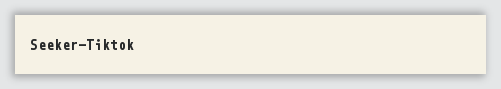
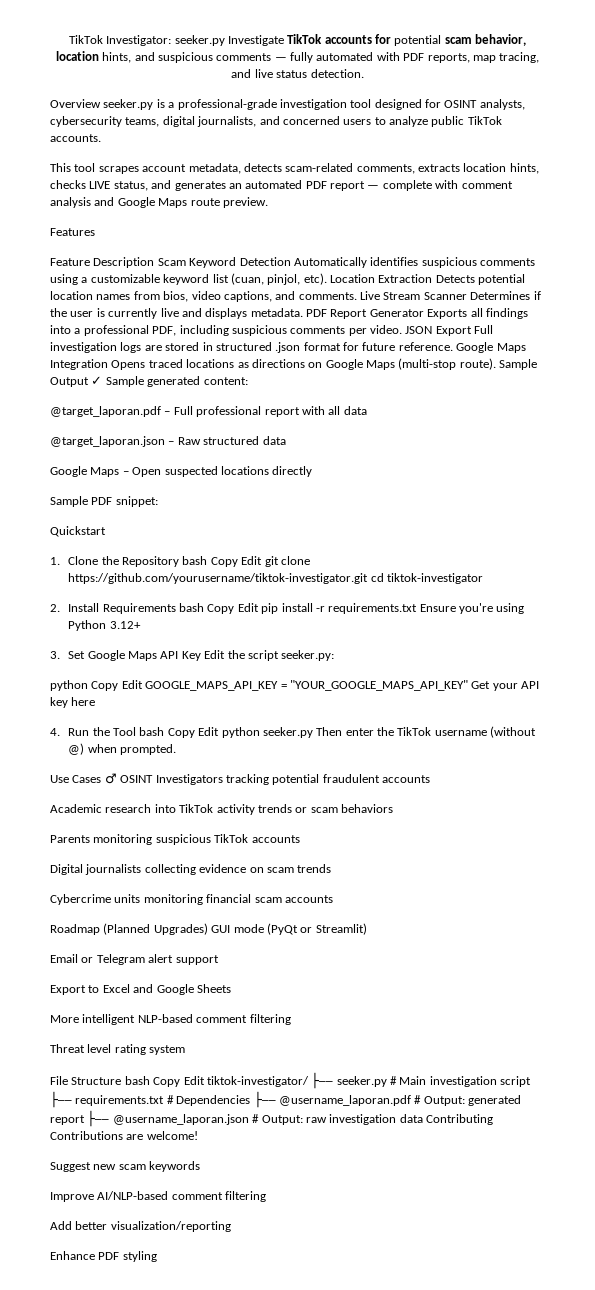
- Seeker-Tiktok
+ TikTok Investigator: seeker.py Investigate TikTok accounts for potential scam behavior, location hints, and suspicious comments — fully automated with PDF reports, map tracing, and live status detection.
+ Overview seeker.py is a professional-grade investigation tool designed for OSINT analysts, cybersecurity teams, digital journalists, and concerned users to analyze public TikTok accounts.
+ This tool scrapes account metadata, detects scam-related comments, extracts location hints, checks LIVE status, and generates an automated PDF report — complete with comment analysis and Google Maps route preview.
+ Features
+ Feature Description Scam Keyword Detection Automatically identifies suspicious comments using a customizable keyword list (cuan, pinjol, etc). Location Extraction Detects potential location names from bios, video captions, and comments. Live Stream Scanner Determines if the user is currently live and displays metadata. PDF Report Generator Exports all findings into a professional PDF, including suspicious comments per video. JSON Export Full investigation logs are stored in structured .json format for future reference. Google Maps Integration Opens traced locations as directions on Google Maps (multi-stop route). Sample Output ✓ Sample generated content:
+ @target_laporan.pdf – Full professional report with all data
+ @target_laporan.json – Raw structured data
+ Google Maps – Open suspected locations directly
+ Sample PDF snippet:
+ Quickstart
+ 1. Clone the Repository bash Copy Edit git clone https://github.com/yourusername/tiktok-investigator.git cd tiktok-investigator
+ 2. Install Requirements bash Copy Edit pip install -r requirements.txt Ensure you're using Python 3.12+
+ 3. Set Google Maps API Key Edit the script seeker.py:
+ python Copy Edit GOOGLE_MAPS_API_KEY = "YOUR_GOOGLE_MAPS_API_KEY" Get your API key here
+ 4. Run the Tool bash Copy Edit python seeker.py Then enter the TikTok username (without @) when prompted.
+ Use Cases ♂ OSINT Investigators tracking potential fraudulent accounts
+ Academic research into TikTok activity trends or scam behaviors
+ Parents monitoring suspicious TikTok accounts
+ Digital journalists collecting evidence on scam trends
+ Cybercrime units monitoring financial scam accounts
+ Roadmap (Planned Upgrades) GUI mode (PyQt or Streamlit)
+ Email or Telegram alert support
+ Export to Excel and Google Sheets
+ More intelligent NLP-based comment filtering
+ Threat level rating system
+ File Structure bash Copy Edit tiktok-investigator/ ├── seeker.py # Main investigation script ├── requirements.txt # Dependencies ├── @username_laporan.pdf # Output: generated report ├── @username_laporan.json # Output: raw investigation data Contributing Contributions are welcome!
+ Suggest new scam keywords
+ Improve AI/NLP-based comment filtering
+ Add better visualization/reporting
+ Enhance PDF styling

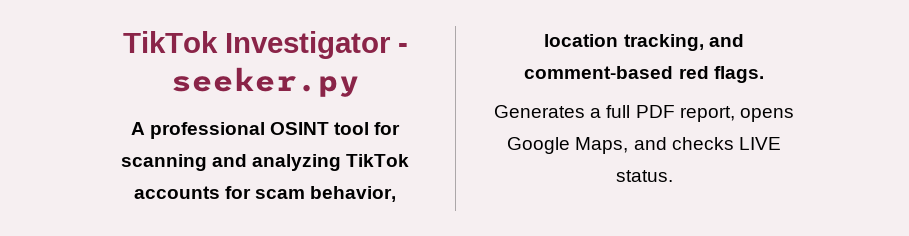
- TikTok Investigator: seeker.py Investigate TikTok accounts for potential scam behavior, location hints, and suspicious comments — fully automated with PDF reports, map tracing, and live status detection.
- Overview seeker.py is a professional-grade investigation tool designed for OSINT analysts, cybersecurity teams, digital journalists, and concerned users to analyze public TikTok accounts.
- This tool scrapes account metadata, detects scam-related comments, extracts location hints, checks LIVE status, and generates an automated PDF report — complete with comment analysis and Google Maps route preview.
- Features
- Feature Description Scam Keyword Detection Automatically identifies suspicious comments using a customizable keyword list (cuan, pinjol, etc). Location Extraction Detects potential location names from bios, video captions, and comments. Live Stream Scanner Determines if the user is currently live and displays metadata. PDF Report Generator Exports all findings into a professional PDF, including suspicious comments per video. JSON Export Full investigation logs are stored in structured .json format for future reference. Google Maps Integration Opens traced locations as directions on Google Maps (multi-stop route). Sample Output ✓ Sample generated content:
- @target_laporan.pdf – Full professional report with all data
- @target_laporan.json – Raw structured data
- Google Maps – Open suspected locations directly
- Sample PDF snippet:
- Quickstart
- 1. Clone the Repository bash Copy Edit git clone https://github.com/yourusername/tiktok-investigator.git cd tiktok-investigator
- 2. Install Requirements bash Copy Edit pip install -r requirements.txt Ensure you're using Python 3.12+
- 3. Set Google Maps API Key Edit the script seeker.py:
- python Copy Edit GOOGLE_MAPS_API_KEY = "YOUR_GOOGLE_MAPS_API_KEY" Get your API key here
- 4. Run the Tool bash Copy Edit python seeker.py Then enter the TikTok username (without @) when prompted.
- Use Cases ♂ OSINT Investigators tracking potential fraudulent accounts
- Academic research into TikTok activity trends or scam behaviors
- Parents monitoring suspicious TikTok accounts
- Digital journalists collecting evidence on scam trends
- Cybercrime units monitoring financial scam accounts
- Roadmap (Planned Upgrades) GUI mode (PyQt or Streamlit)
- Email or Telegram alert support
- Export to Excel and Google Sheets
- More intelligent NLP-based comment filtering
- Threat level rating system
- File Structure bash Copy Edit tiktok-investigator/ ├── seeker.py # Main investigation script ├── requirements.txt # Dependencies ├── @username_laporan.pdf # Output: generated report ├── @username_laporan.json # Output: raw investigation data Contributing Contributions are welcome!
- Suggest new scam keywords
- Improve AI/NLP-based comment filtering
- Add better visualization/reporting
- Enhance PDF styling
+ TikTok Investigator - seeker.py
+ A professional OSINT tool for scanning and analyzing TikTok accounts for scam behavior, location tracking, and comment-based red flags.
+ Generates a full PDF report, opens Google Maps, and checks LIVE status.

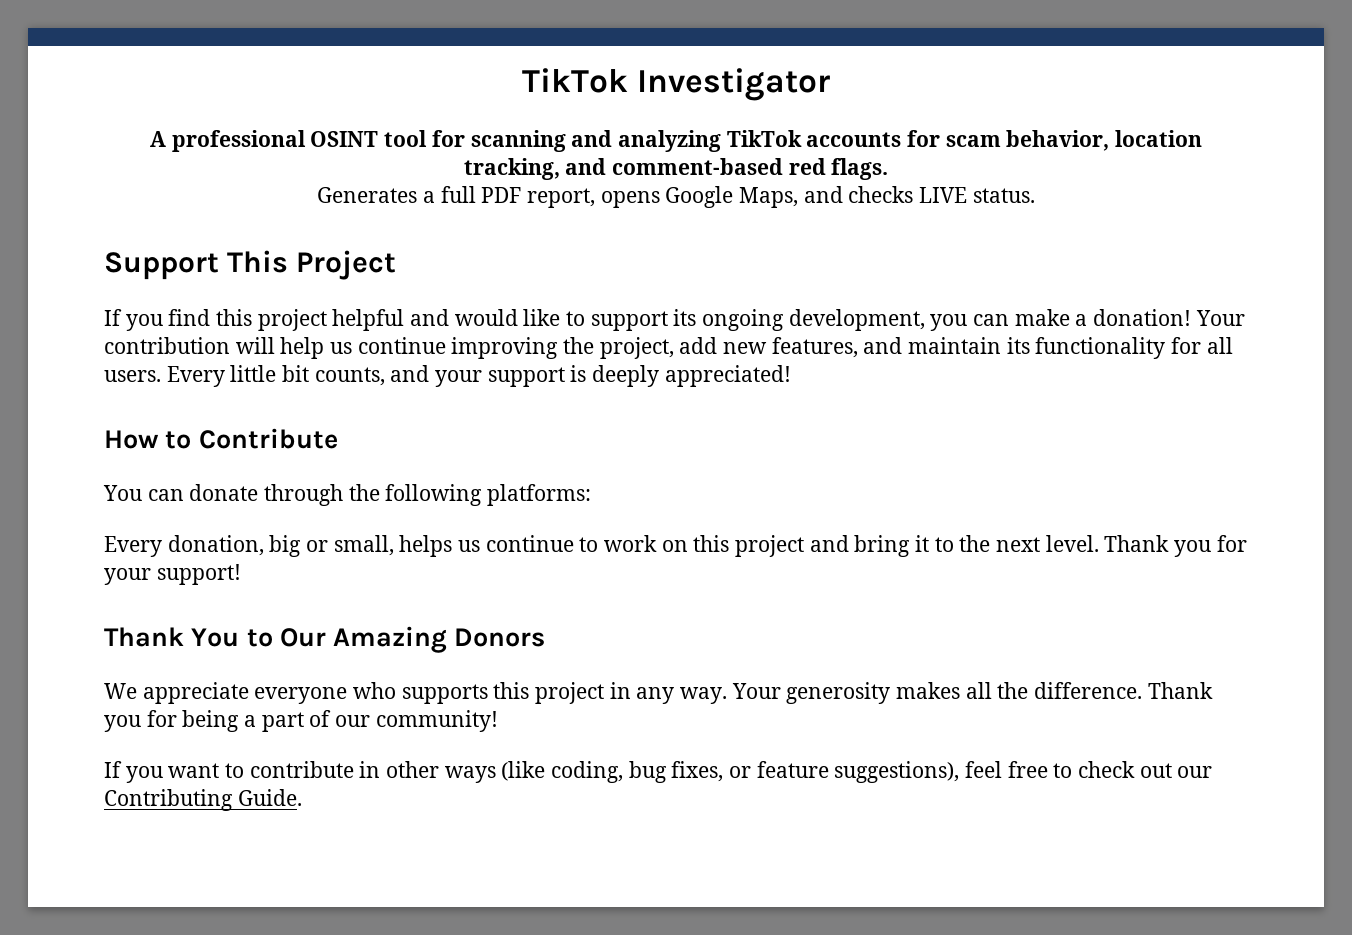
- TikTok Investigator - seeker.py
+ TikTok Investigator
+ Support This Project
+ If you find this project helpful and would like to support its ongoing development, you can make a donation! Your contribution will help us continue improving the project, add new features, and maintain its functionality for all users. Every little bit counts, and your support is deeply appreciated!
+ How to Contribute
+ You can donate through the following platforms:
+ Every donation, big or small, helps us continue to work on this project and bring it to the next level. Thank you for your support!
+ Thank You to Our Amazing Donors
+ We appreciate everyone who supports this project in any way. Your generosity makes all the difference. Thank you for being a part of our community!
+ If you want to contribute in other ways (like coding, bug fixes, or feature suggestions), feel free to check out our Contributing Guide.

